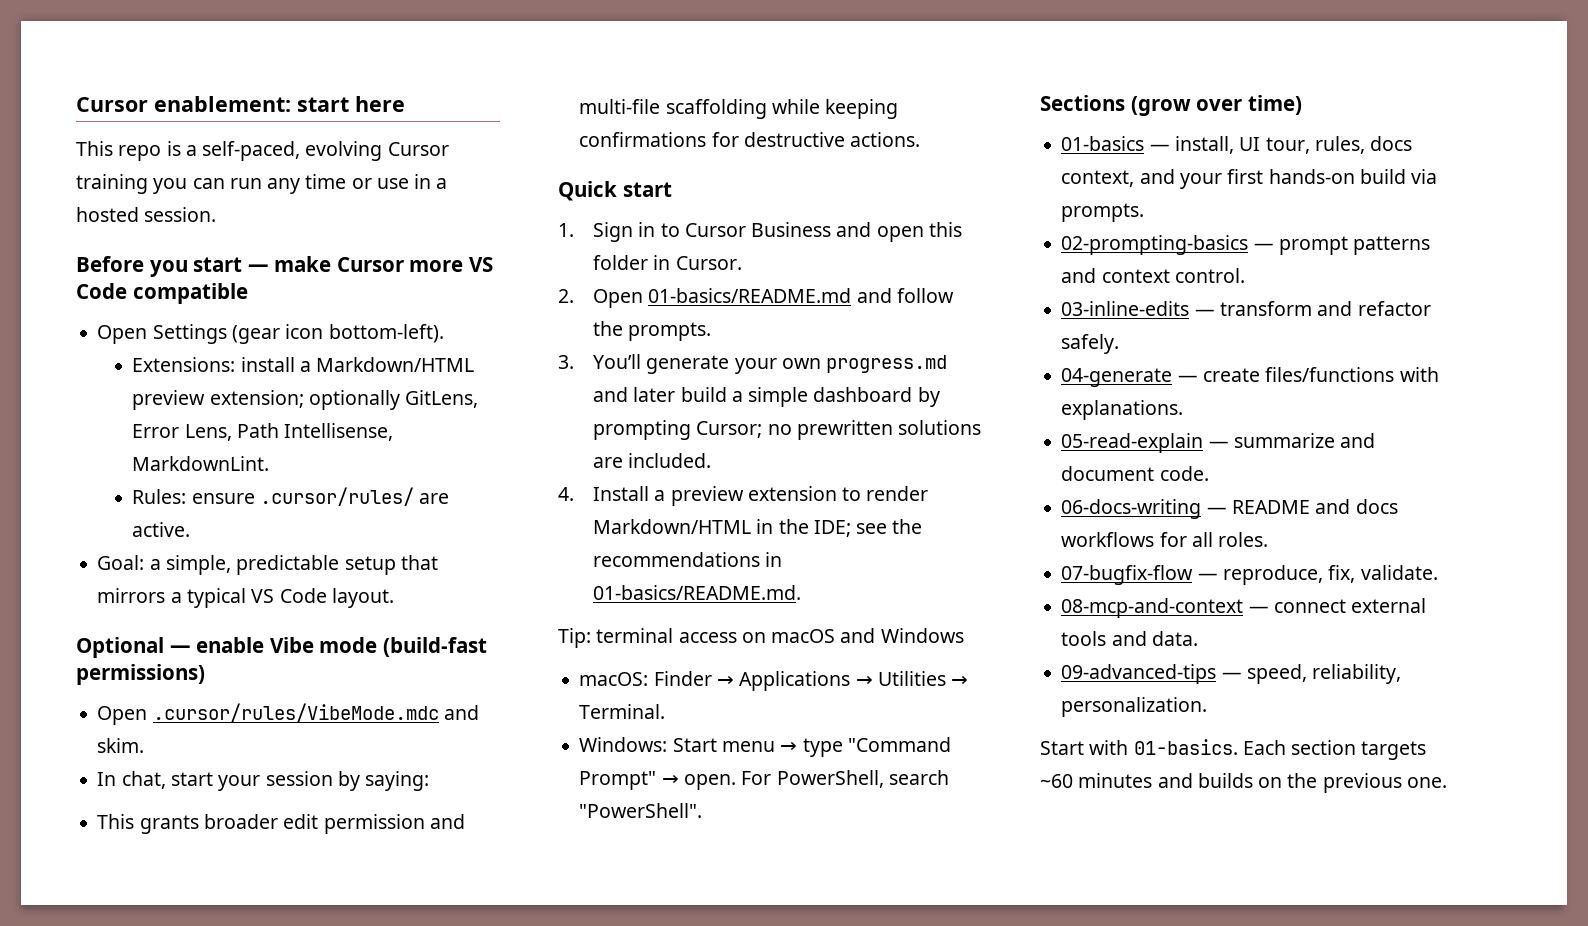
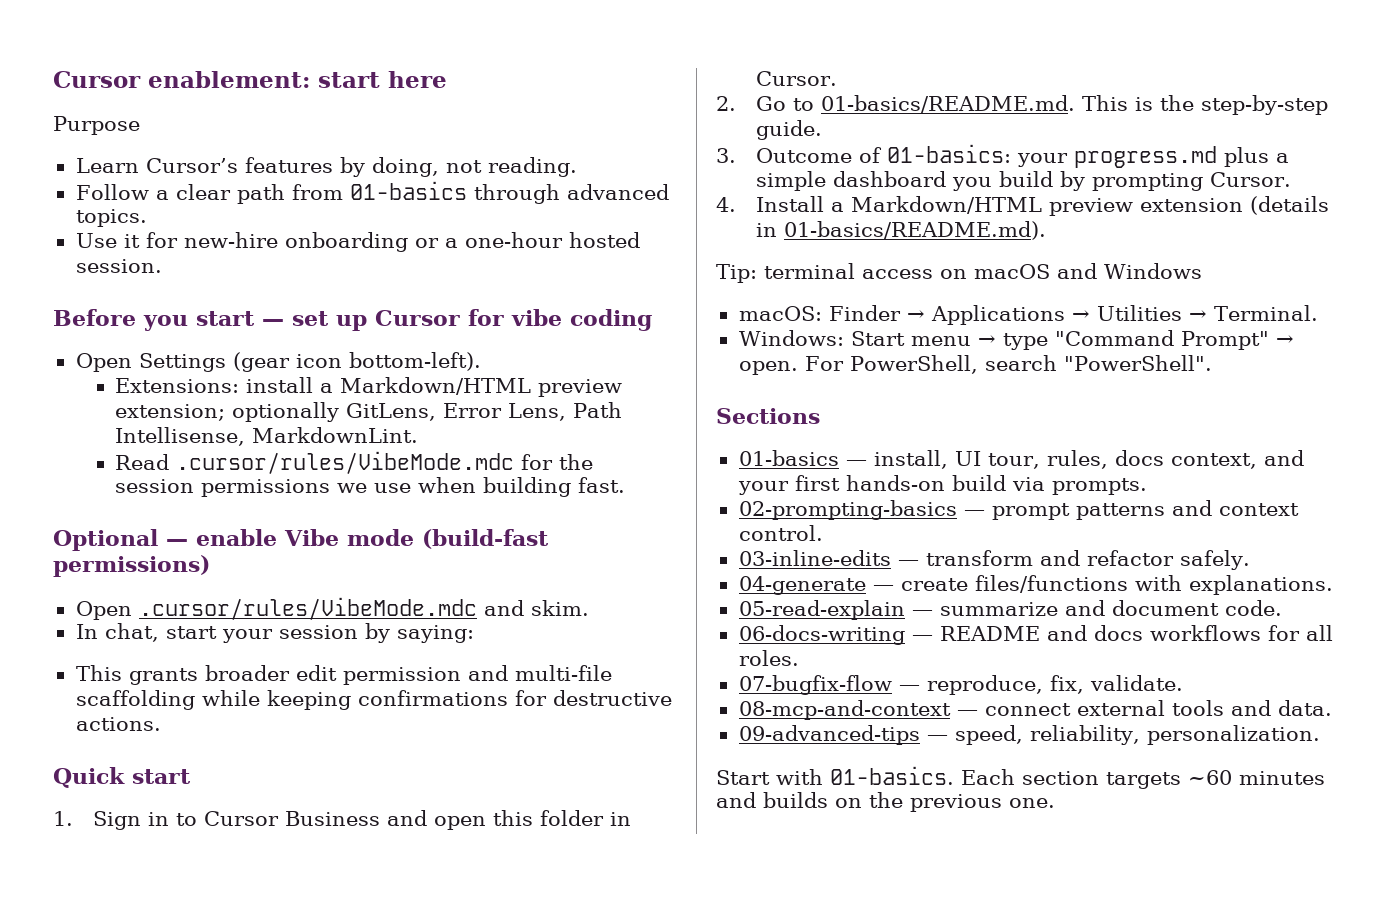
- This repo is a self‑paced, evolving Cursor training you can run any time or use in a hosted session.
+ Purpose
+ Learn Cursor’s features by doing, not reading.
+ Follow a clear path from 01-basics through advanced topics.
+ Use it for new‑hire onboarding or a one‑hour hosted session.
- Before you start — make Cursor more VS Code compatible
+ Before you start — set up Cursor for vibe coding
- Rules: ensure .cursor/rules/ are active.
- Goal: a simple, predictable setup that mirrors a typical VS Code layout.
+ Read .cursor/rules/VibeMode.mdc for the session permissions we use when building fast.
- 2. Open 01-basics/README.md and follow the prompts.
- 3. You’ll generate your own progress.md and later build a simple dashboard by prompting Cursor; no prewritten solutions are included.
+ 2. Go to 01-basics/README.md. This is the step‑by‑step guide.
+ 3. Outcome of 01-basics: your progress.md plus a simple dashboard you build by prompting Cursor.
- 4. Install a preview extension to render Markdown/HTML in the IDE; see the recommendations in 01-basics/README.md.
+ 4. Install a Markdown/HTML preview extension (details in 01-basics/README.md).
- Sections (grow over time)
+ Sections

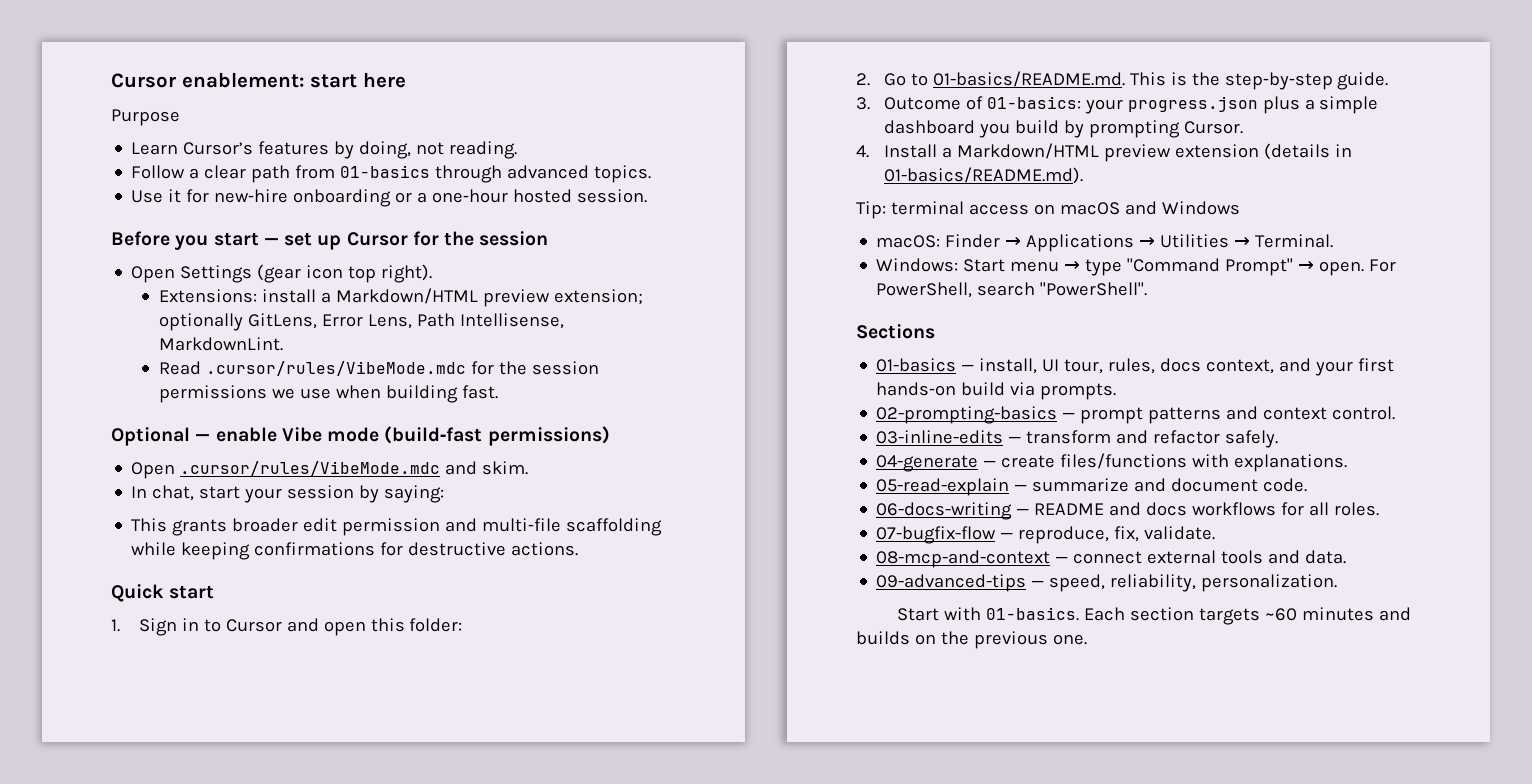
- Before you start — set up Cursor for vibe coding
+ Before you start — set up Cursor for the session
- Open Settings (gear icon bottom‑left).
+ Open Settings (gear icon top right).
- 1. Sign in to Cursor Business and open this folder in Cursor.
+ 1. Sign in to Cursor and open this folder:
- 3. Outcome of 01-basics: your progress.md plus a simple dashboard you build by prompting Cursor.
+ 3. Outcome of 01-basics: your progress.json plus a simple dashboard you build by prompting Cursor.

